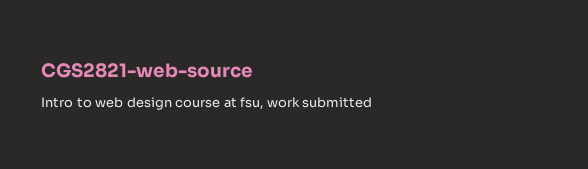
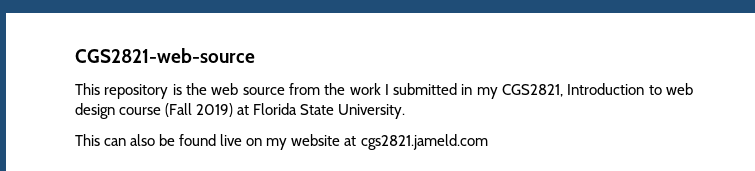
- Intro to web design course at fsu, work submitted
+ This repository is the web source from the work I submitted in my CGS2821, Introduction to web design course (Fall 2019) at Florida State University.
+ This can also be found live on my website at cgs2821.jameld.com

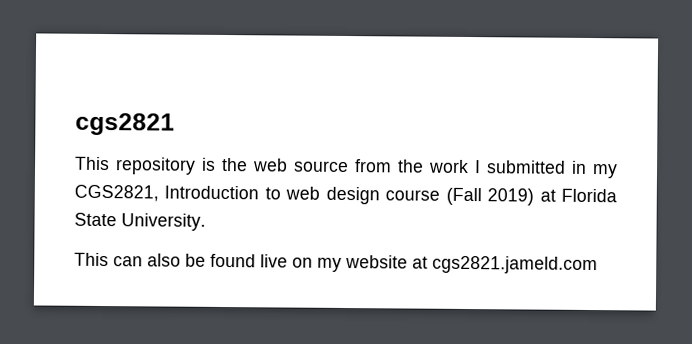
- CGS2821-web-source
+ cgs2821

